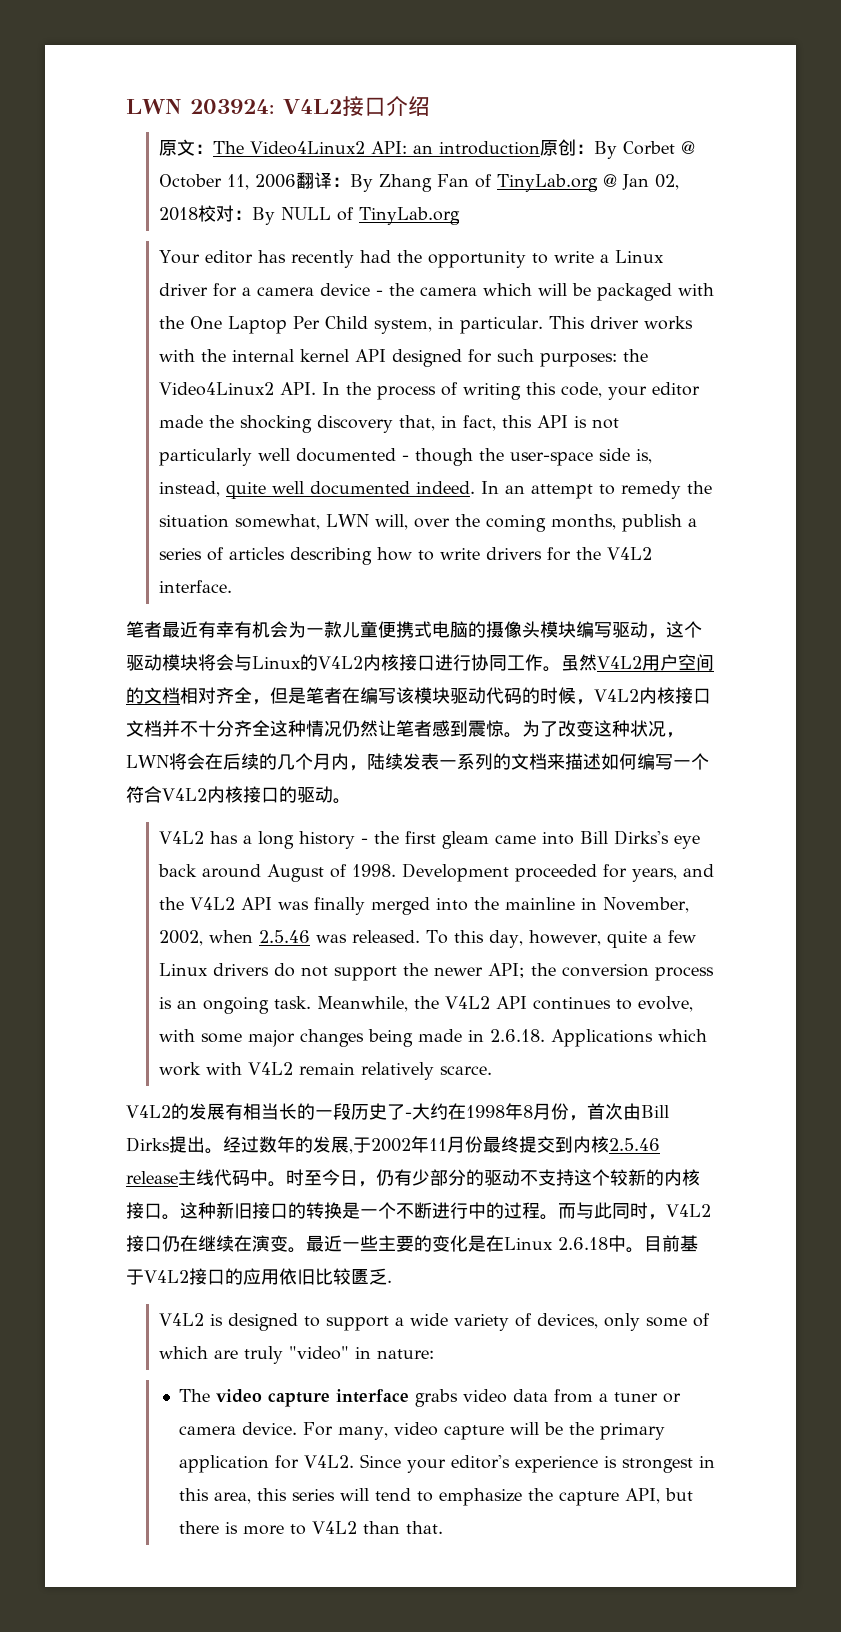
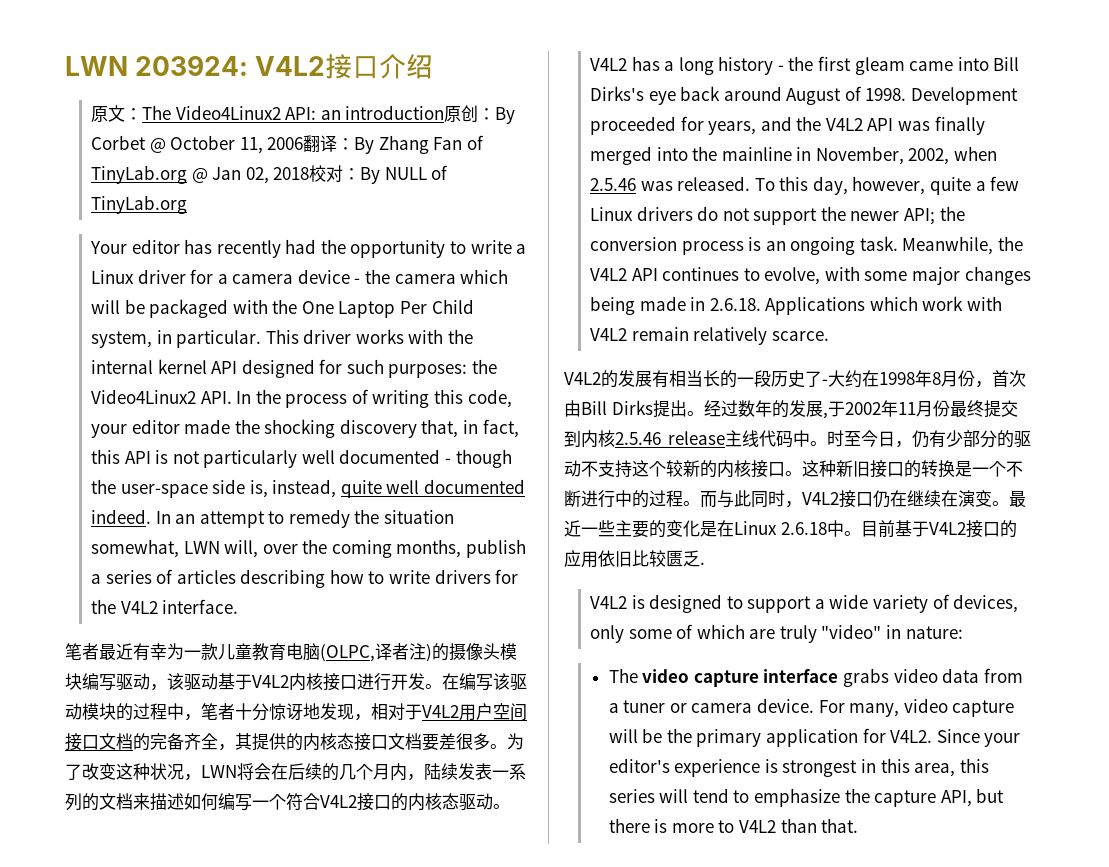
- 笔者最近有幸有机会为一款儿童便携式电脑的摄像头模块编写驱动，这个驱动模块将会与Linux的V4L2内核接口进行协同工作。虽然V4L2用户空间的文档相对齐全，但是笔者在编写该模块驱动代码的时候，V4L2内核接口文档并不十分齐全这种情况仍然让笔者感到震惊。
+ 笔者最近有幸为一款儿童教育电脑(OLPC,译者注)的摄像头模块编写驱动，该驱动基于V4L2内核接口进行开发。在编写该驱动模块的过程中，笔者十分惊讶地发现，相对于V4L2用户空间接口文档的完备齐全，其提供的内核态接口文档要差很多。
- 为了改变这种状况，LWN将会在后续的几个月内，陆续发表一系列的文档来描述如何编写一个符合V4L2内核接口的驱动。
+ 为了改变这种状况，LWN将会在后续的几个月内，陆续发表一系列的文档来描述如何编写一个符合V4L2接口的内核态驱动。

